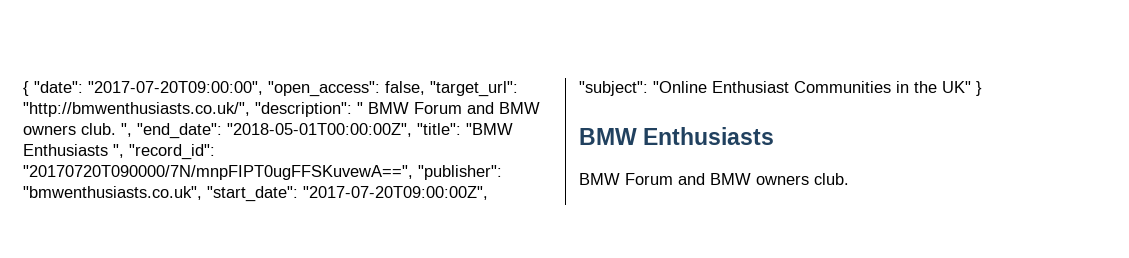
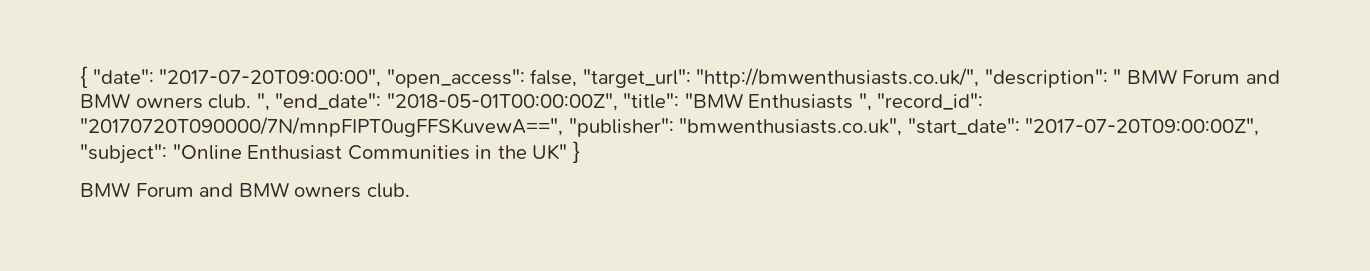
- BMW Enthusiasts

